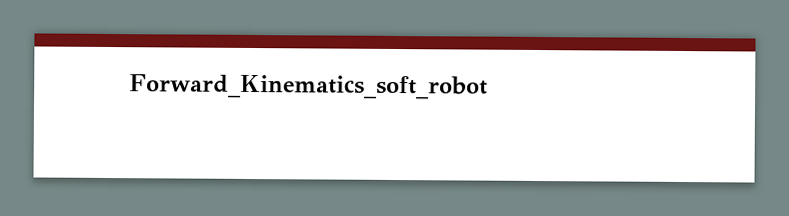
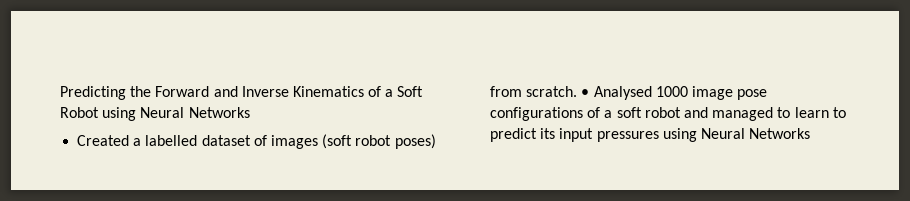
- Forward_Kinematics_soft_robot
+ Predicting the Forward and Inverse Kinematics of a Soft Robot using Neural Networks
+ Created a labelled dataset of images (soft robot poses) from scratch. • Analysed 1000 image pose configurations of a soft robot and managed to learn to predict its input pressures using Neural Networks

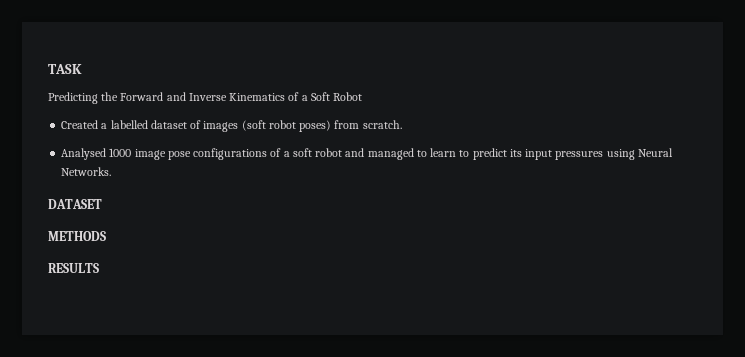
+ TASK
- Predicting the Forward and Inverse Kinematics of a Soft Robot using Neural Networks
+ Predicting the Forward and Inverse Kinematics of a Soft Robot
- Created a labelled dataset of images (soft robot poses) from scratch. • Analysed 1000 image pose configurations of a soft robot and managed to learn to predict its input pressures using Neural Networks
+ Created a labelled dataset of images (soft robot poses) from scratch.
+ Analysed 1000 image pose configurations of a soft robot and managed to learn to predict its input pressures using Neural Networks.
+ DATASET
+ METHODS
+ RESULTS

